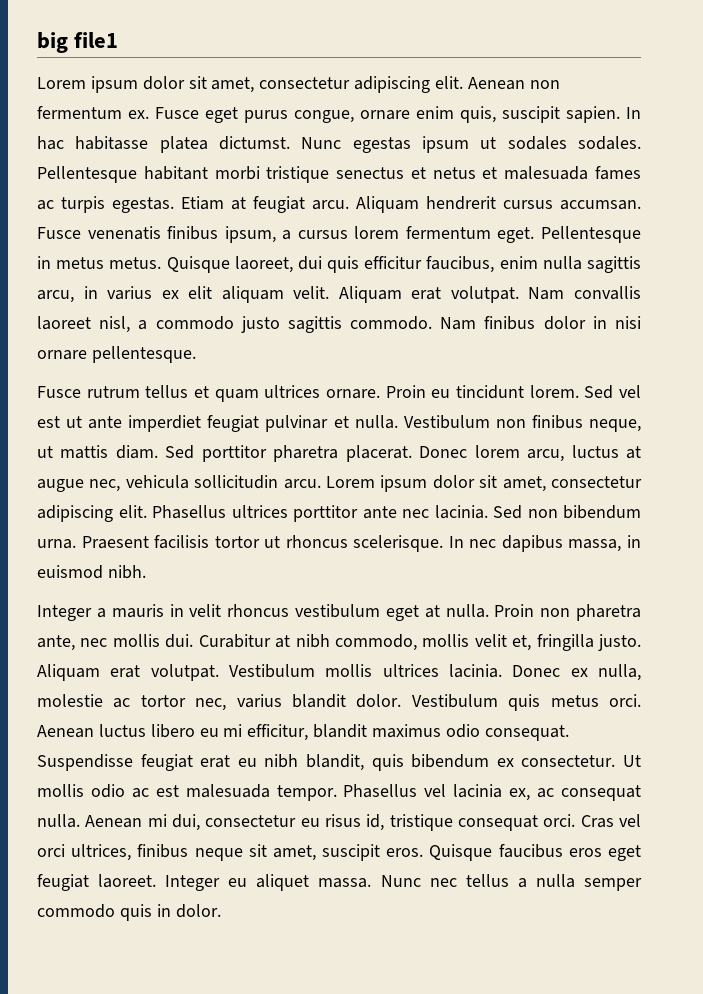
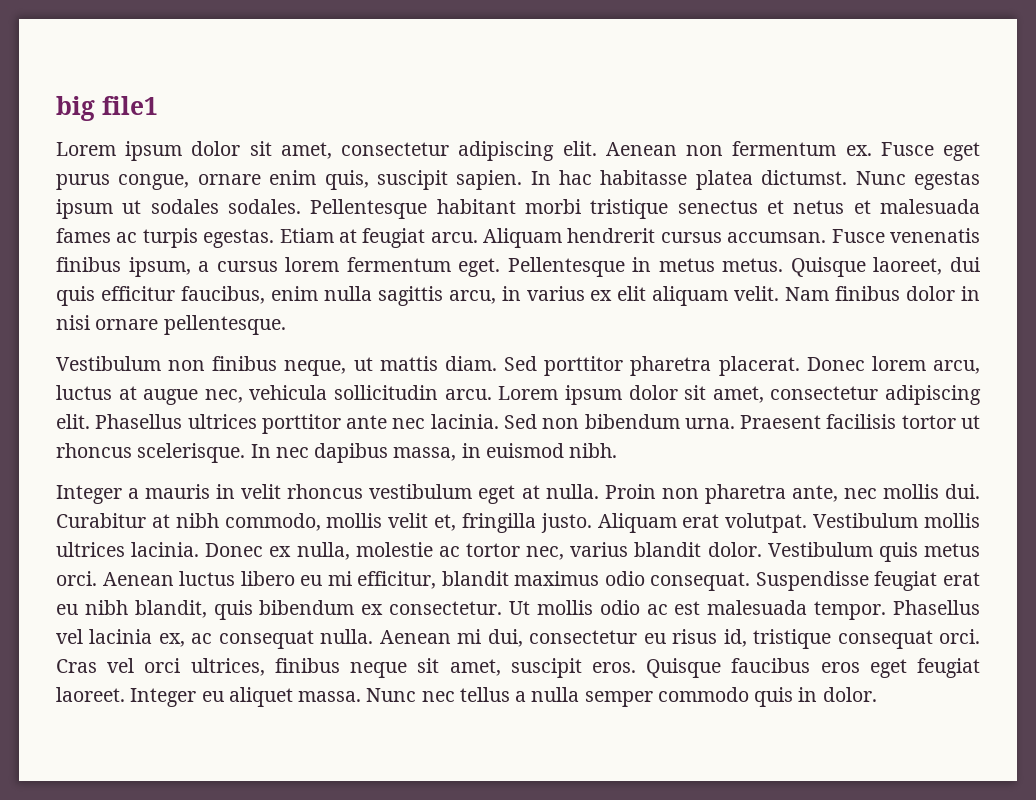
- Aliquam erat volutpat. Nam convallis laoreet nisl, a commodo justo sagittis commodo.
- Fusce rutrum tellus et quam ultrices ornare. Proin eu tincidunt lorem. Sed vel est ut ante imperdiet feugiat pulvinar et nulla.

